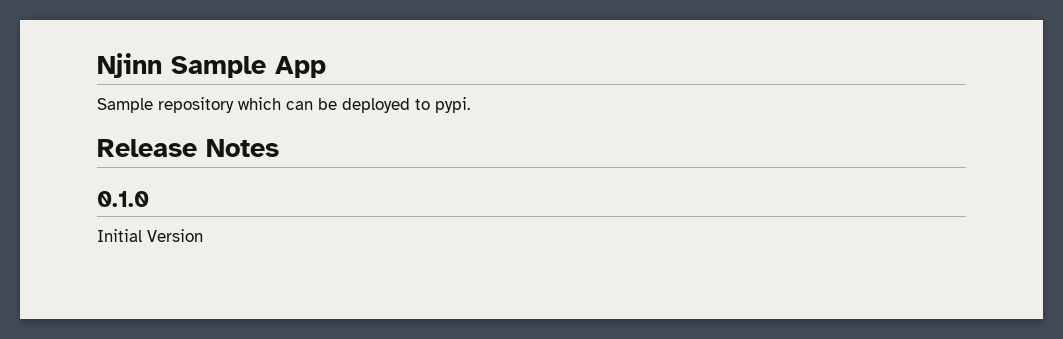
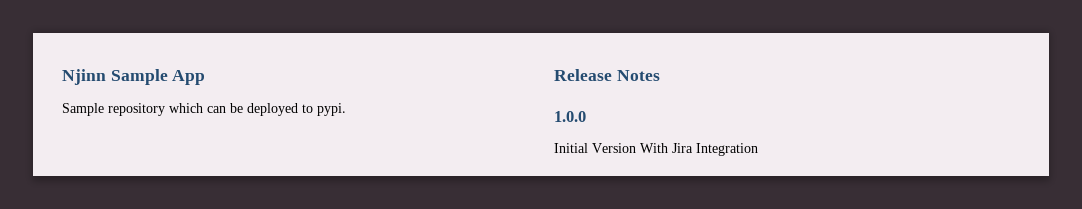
- 0.1.0
+ 1.0.0
- Initial Version
+ Initial Version With Jira Integration

